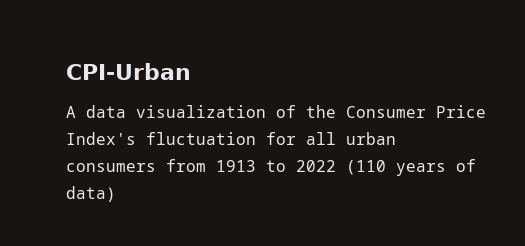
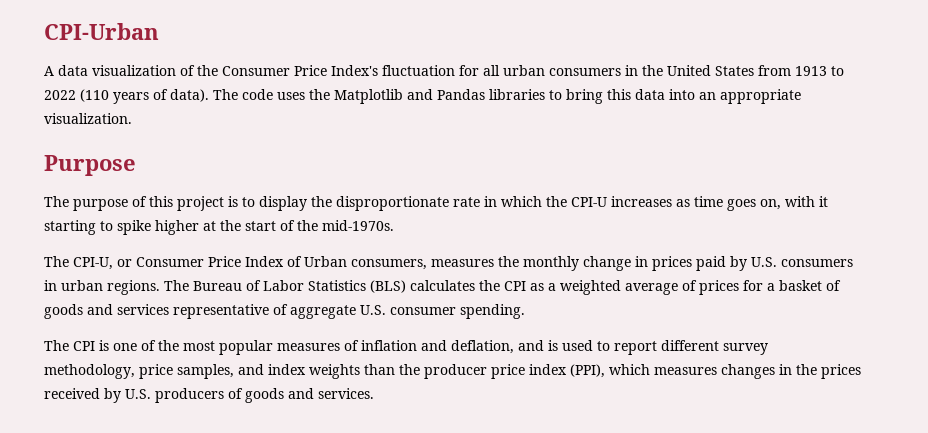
- A data visualization of the Consumer Price Index's fluctuation for all urban consumers from 1913 to 2022 (110 years of data)
+ A data visualization of the Consumer Price Index's fluctuation for all urban consumers in the United States from 1913 to 2022 (110 years of data). The code uses the Matplotlib and Pandas libraries to bring this data into an appropriate visualization.
+ Purpose
+ The purpose of this project is to display the disproportionate rate in which the CPI-U increases as time goes on, with it starting to spike higher at the start of the mid-1970s.
+ The CPI-U, or Consumer Price Index of Urban consumers, measures the monthly change in prices paid by U.S. consumers in urban regions. The Bureau of Labor Statistics (BLS) calculates the CPI as a weighted average of prices for a basket of goods and services representative of aggregate U.S. consumer spending.
+ The CPI is one of the most popular measures of inflation and deflation, and is used to report different survey methodology, price samples, and index weights than the producer price index (PPI), which measures changes in the prices received by U.S. producers of goods and services.

